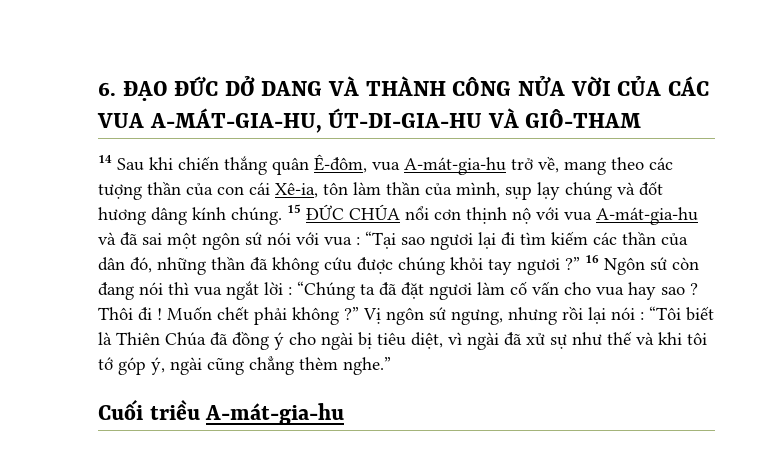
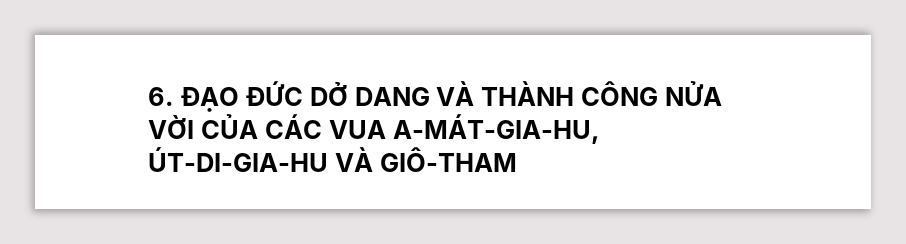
- 14 Sau khi chiến thắng quân Ê-đôm, vua A-mát-gia-hu trở về, mang theo các tượng thần của con cái Xê-ia, tôn làm thần của mình, sụp lạy chúng và đốt hương dâng kính chúng. 15 ĐỨC CHÚA nổi cơn thịnh nộ với vua A-mát-gia-hu và đã sai một ngôn sứ nói với vua : “Tại sao ngươi lại đi tìm kiếm các thần của dân đó, những thần đã không cứu được chúng khỏi tay ngươi ?” 16 Ngôn sứ còn đang nói thì vua ngắt lời : “Chúng ta đã đặt ngươi làm cố vấn cho vua hay sao ? Thôi đi ! Muốn chết phải không ?” Vị ngôn sứ ngưng, nhưng rồi lại nói : “Tôi biết là Thiên Chúa đã đồng ý cho ngài bị tiêu diệt, vì ngài đã xử sự như thế và khi tôi tớ góp ý, ngài cũng chẳng thèm nghe.”
- Cuối triều A-mát-gia-hu

